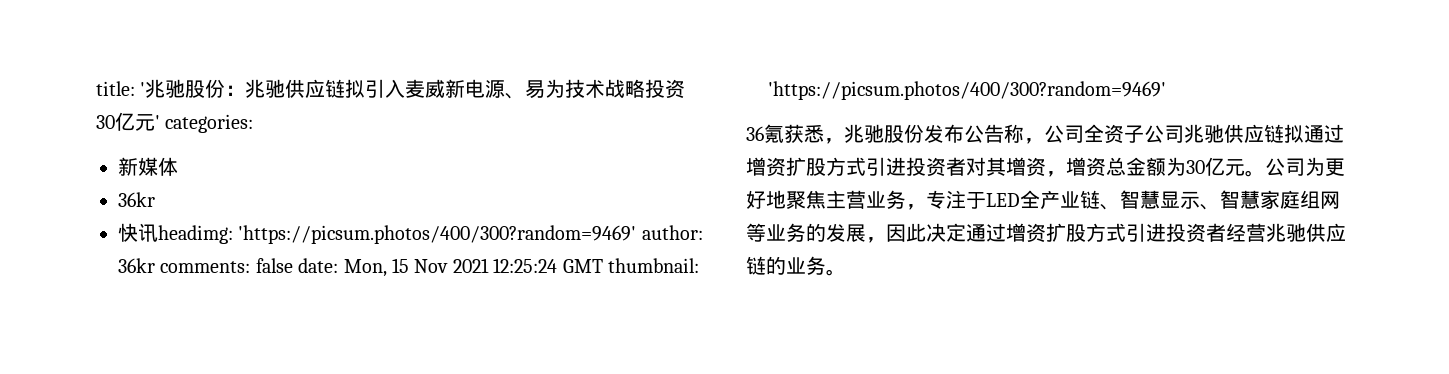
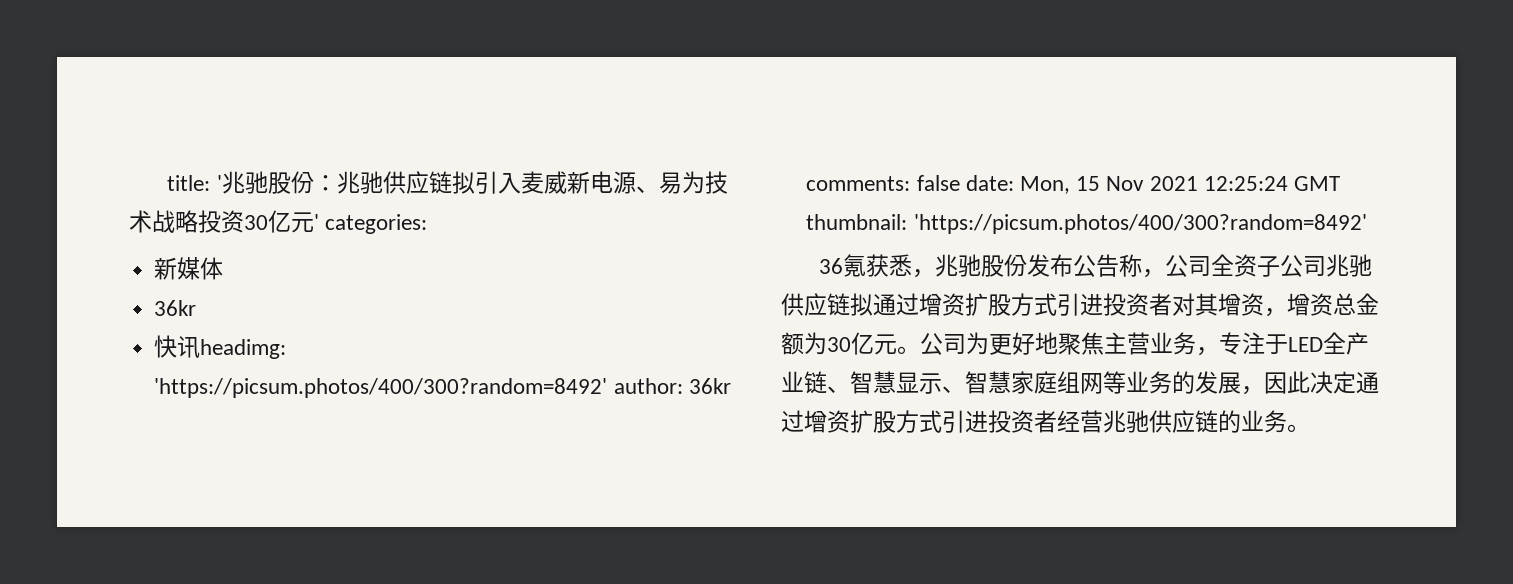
- 快讯headimg: 'https://picsum.photos/400/300?random=9469' author: 36kr comments: false date: Mon, 15 Nov 2021 12:25:24 GMT thumbnail: 'https://picsum.photos/400/300?random=9469'
+ 快讯headimg: 'https://picsum.photos/400/300?random=8492' author: 36kr comments: false date: Mon, 15 Nov 2021 12:25:24 GMT thumbnail: 'https://picsum.photos/400/300?random=8492'

